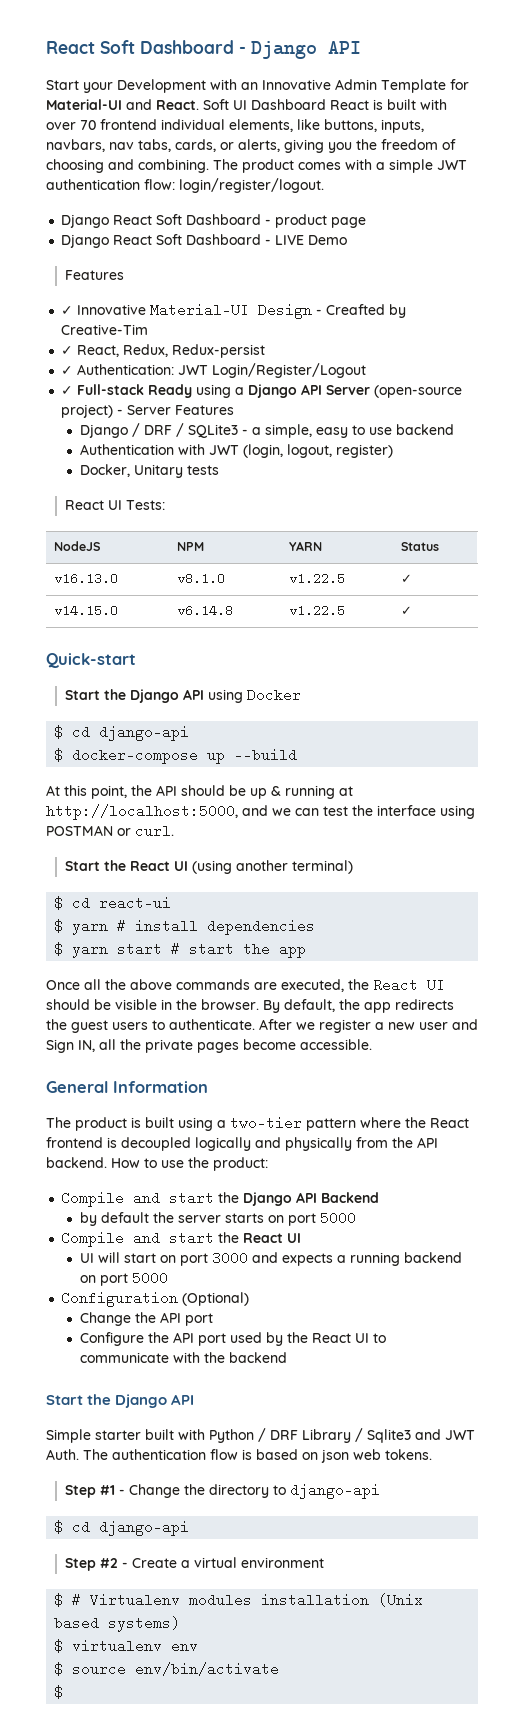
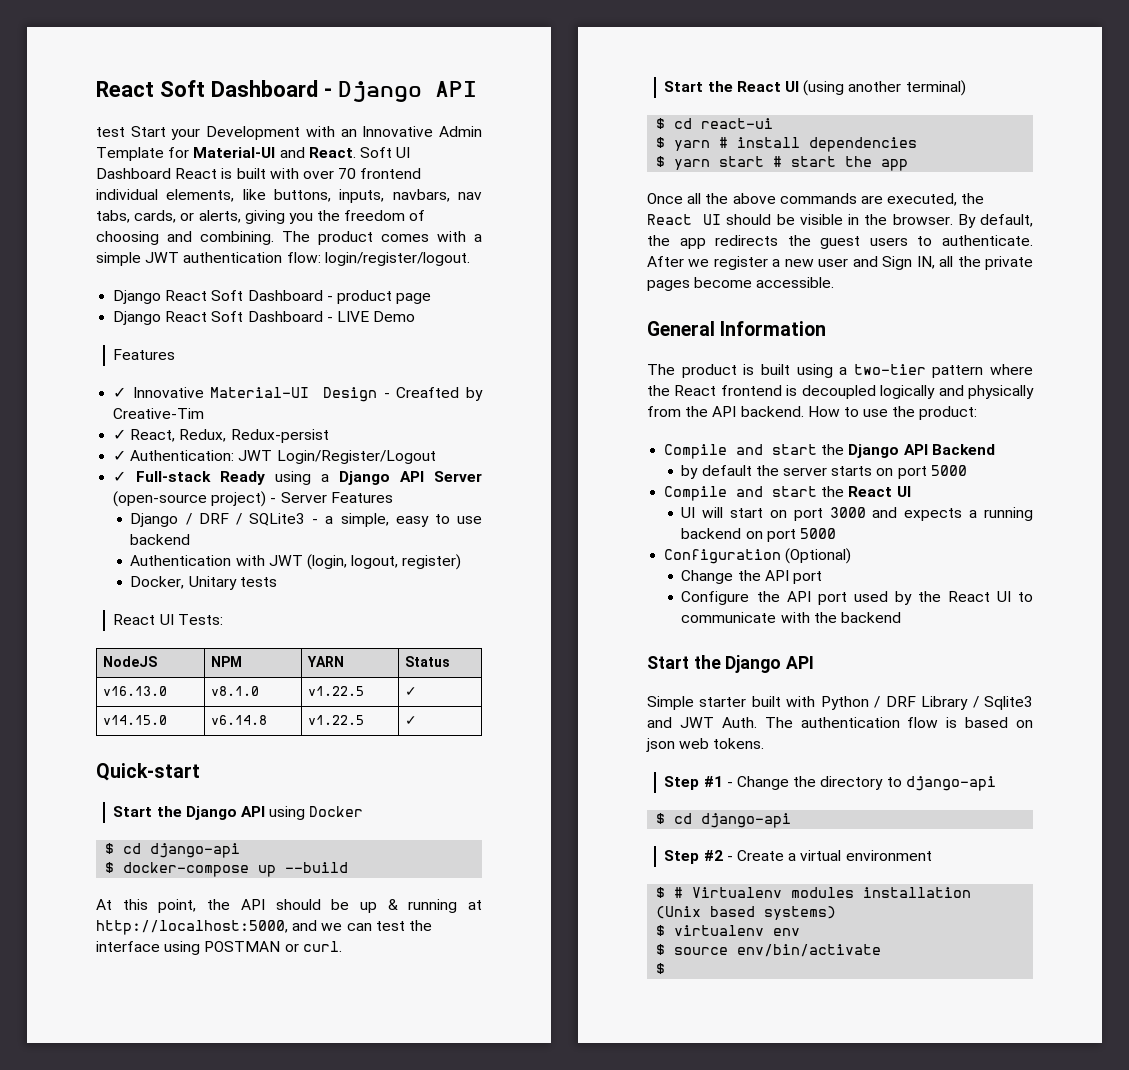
- Start your Development with an Innovative Admin Template for Material-UI and React.
+ test Start your Development with an Innovative Admin Template for Material-UI and React.

